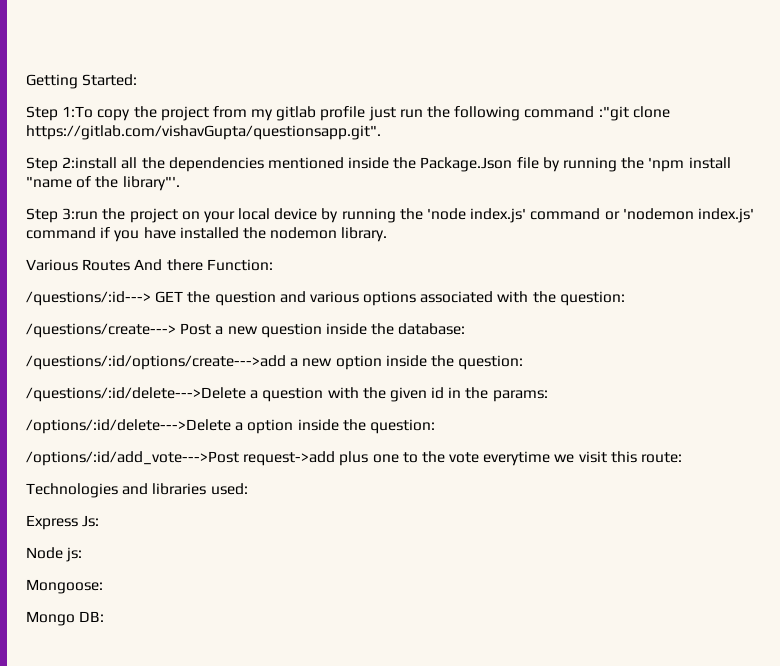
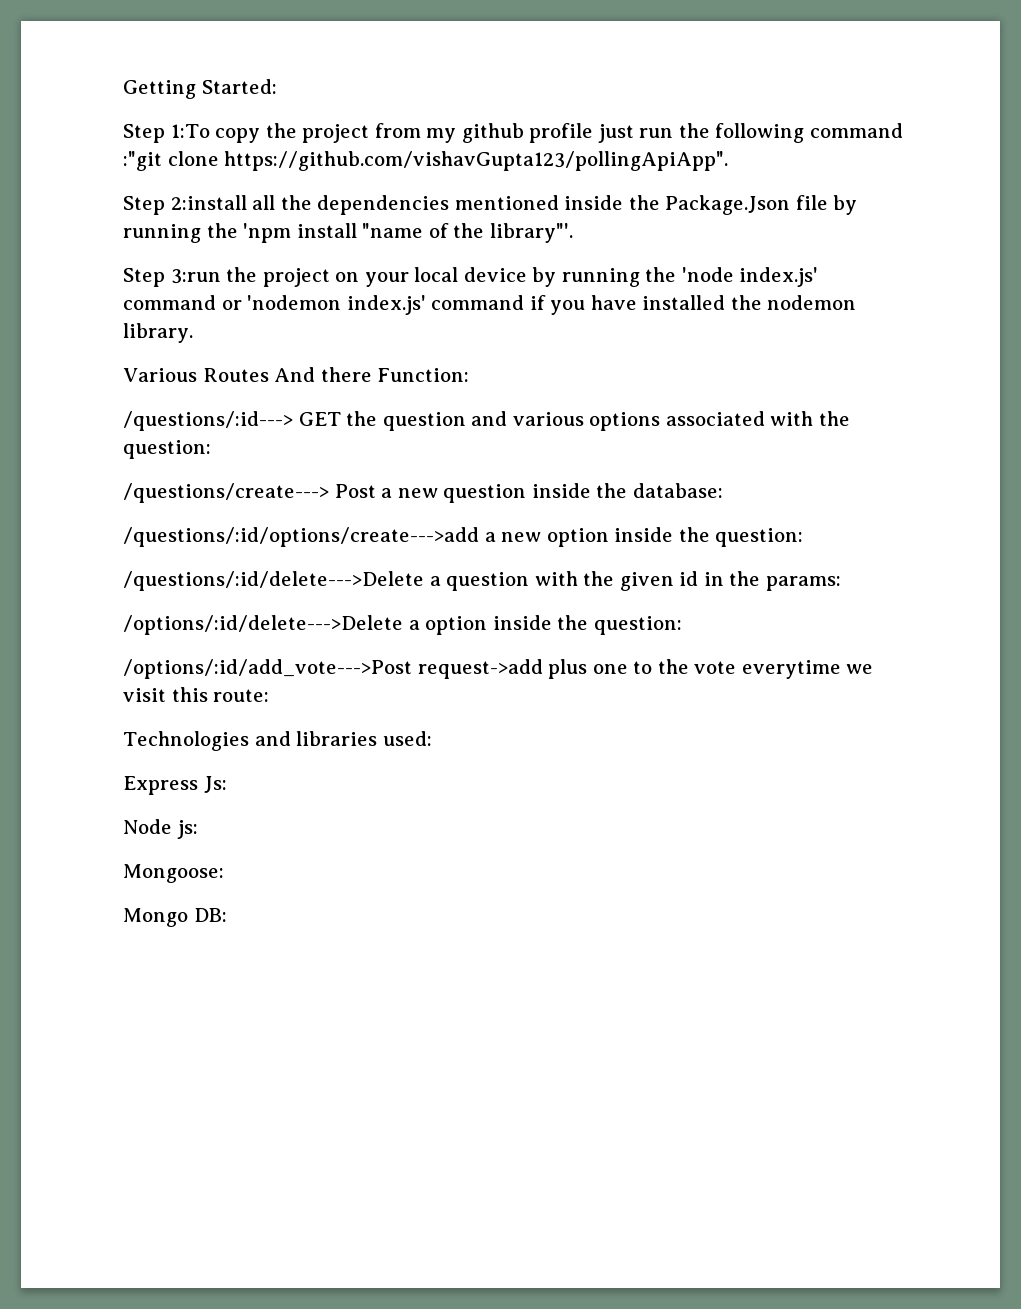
- Step 1:To copy the project from my gitlab profile just run the following command :"git clone https://gitlab.com/vishavGupta/questionsapp.git".
+ Step 1:To copy the project from my github profile just run the following command :"git clone https://github.com/vishavGupta123/pollingApiApp".

